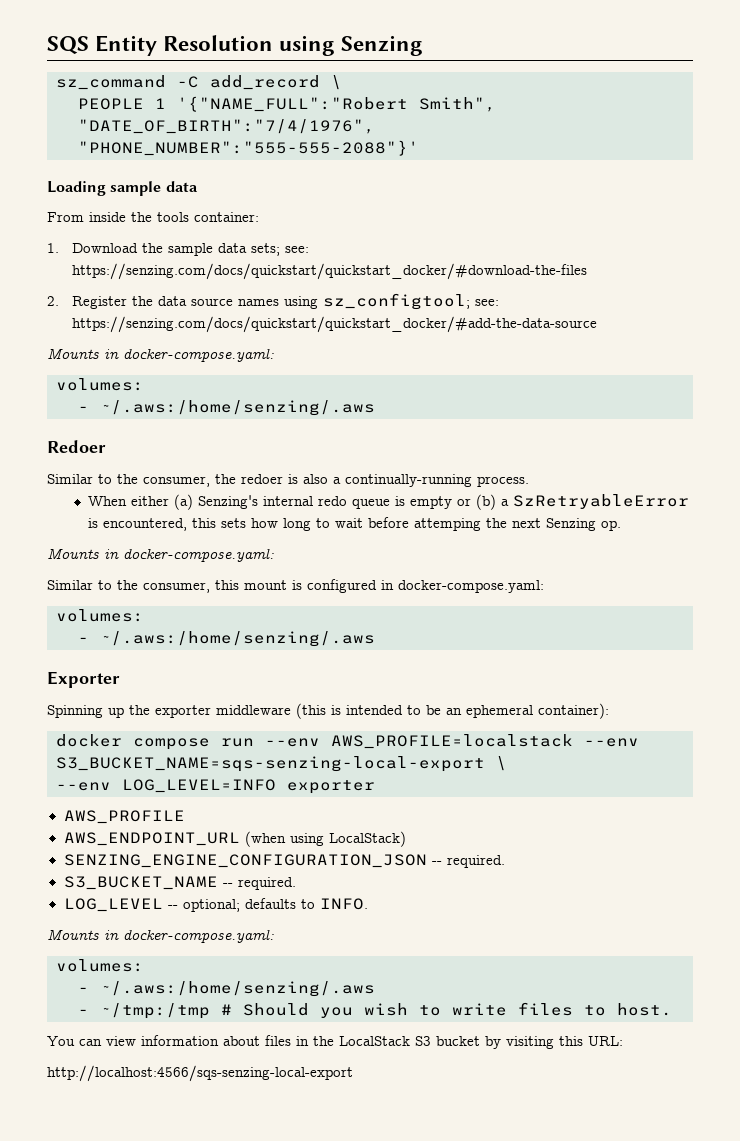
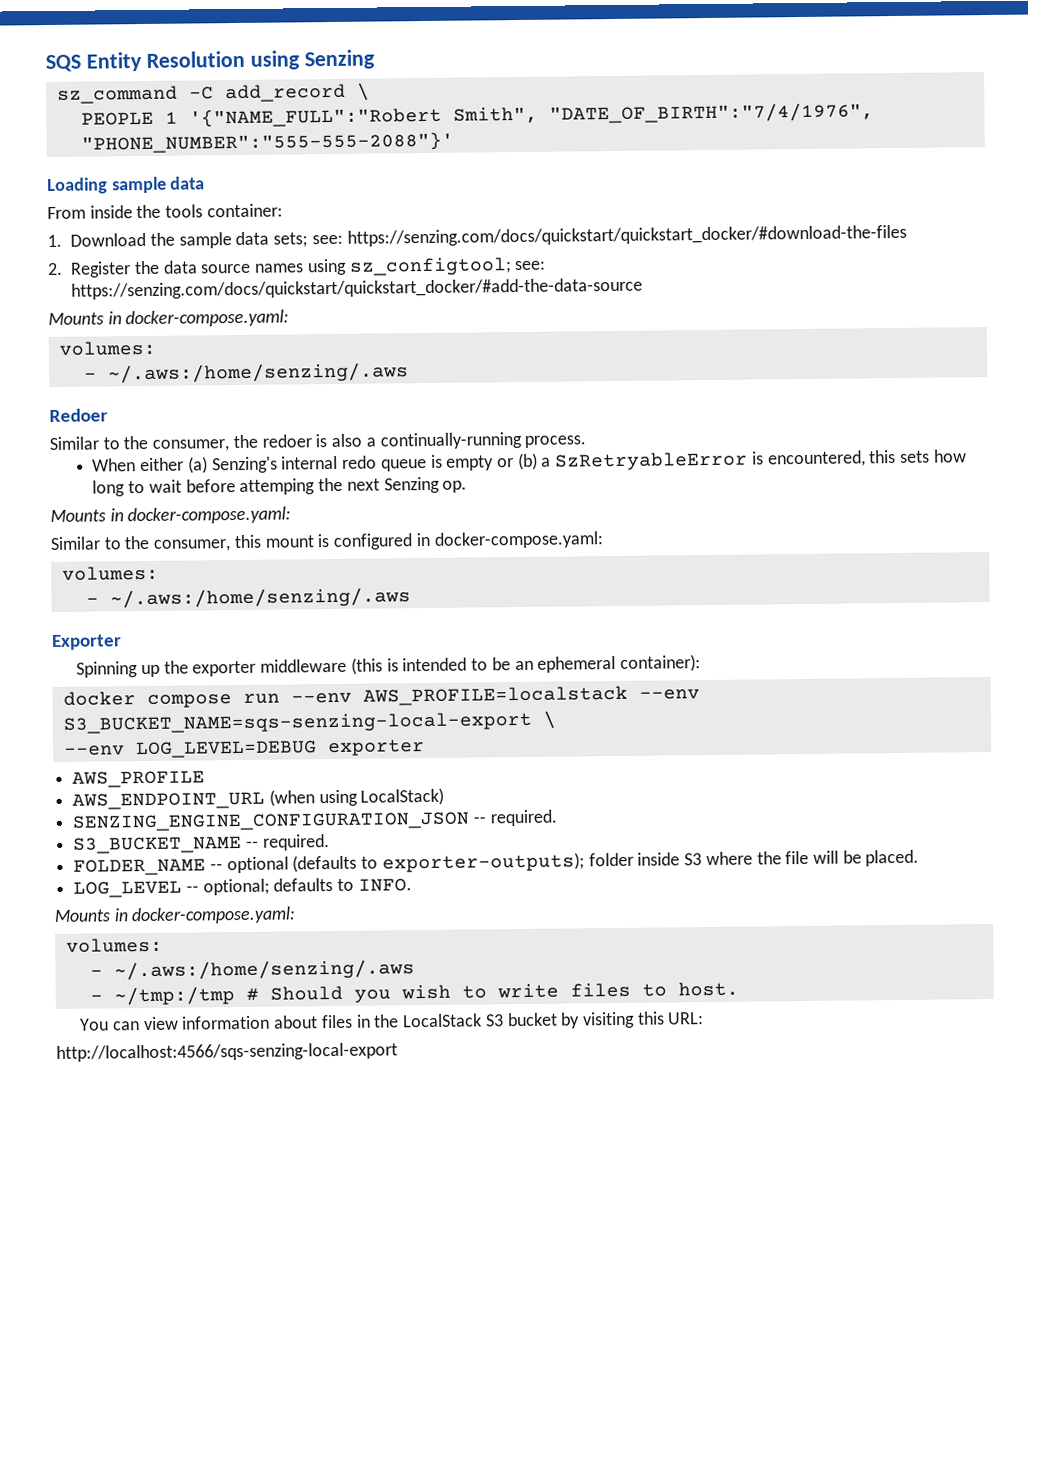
- --env LOG_LEVEL=INFO exporter
+ --env LOG_LEVEL=DEBUG exporter
+ FOLDER_NAME -- optional (defaults to exporter-outputs); folder inside S3 where the file will be placed.

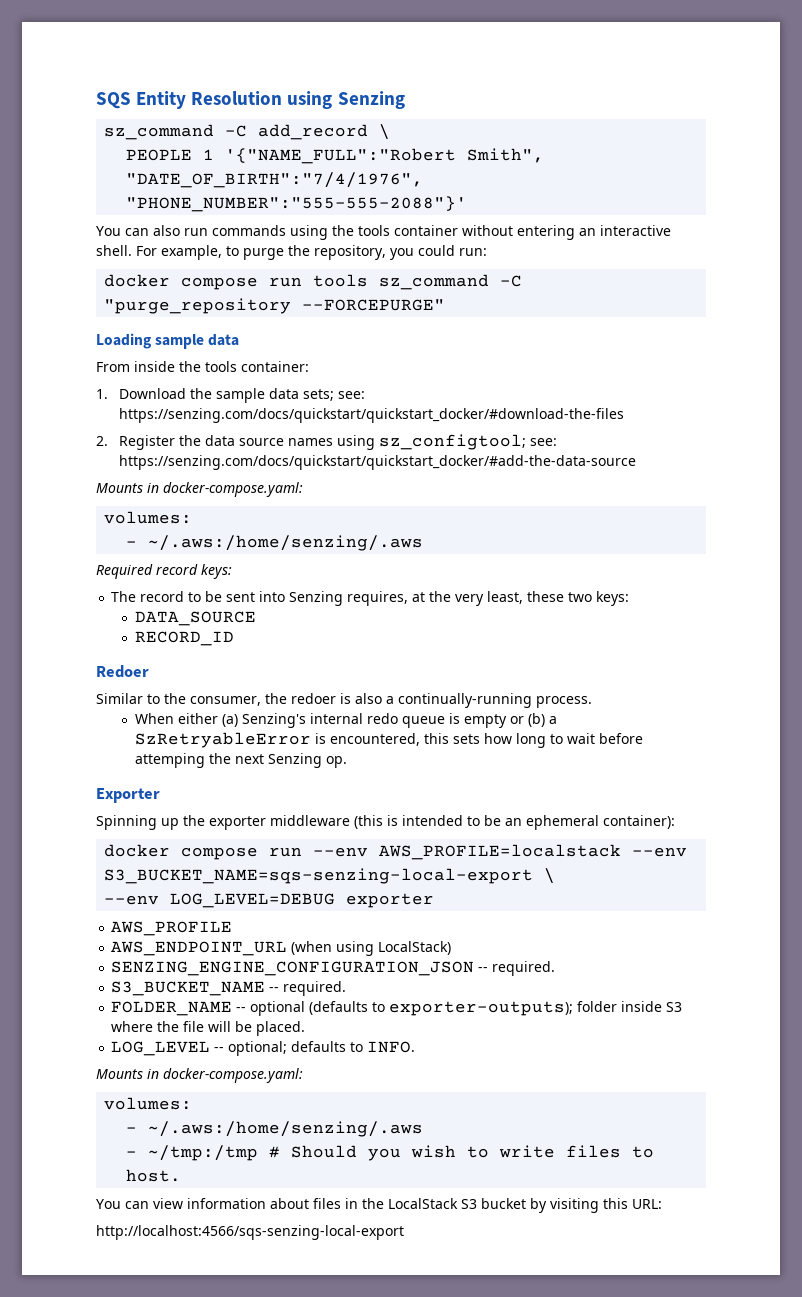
+ You can also run commands using the tools container without entering an interactive shell. For example, to purge the repository, you could run:
+ docker compose run tools sz_command -C "purge_repository --FORCEPURGE"
+ Required record keys:
+ The record to be sent into Senzing requires, at the very least, these two keys:
+ DATA_SOURCE
+ RECORD_ID
  When either (a) Senzing's internal redo queue is empty or (b) a SzRetryableError is encountered, this sets how long to wait before attemping the next Senzing op.
- Mounts in docker-compose.yaml:
- Similar to the consumer, this mount is configured in docker-compose.yaml:
- volumes:
- - ~/.aws:/home/senzing/.aws

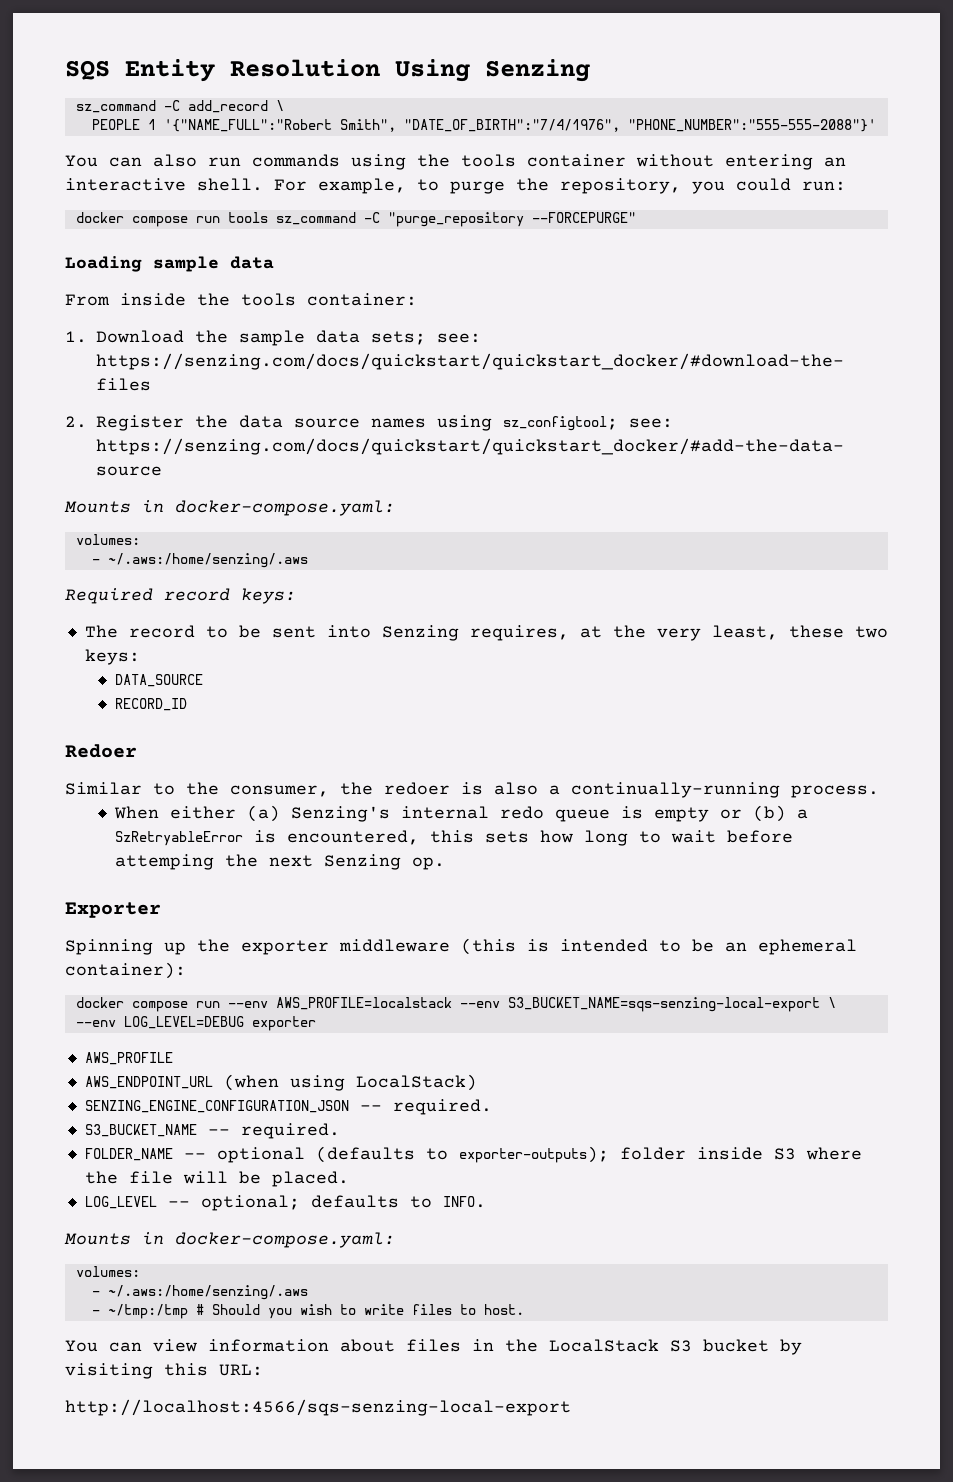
- SQS Entity Resolution using Senzing
+ SQS Entity Resolution Using Senzing

